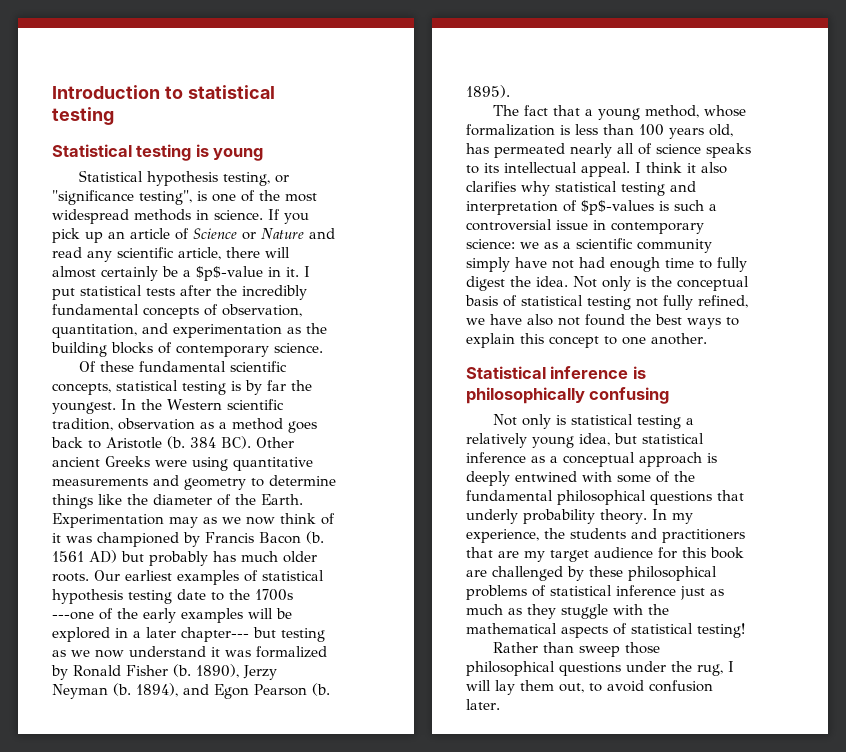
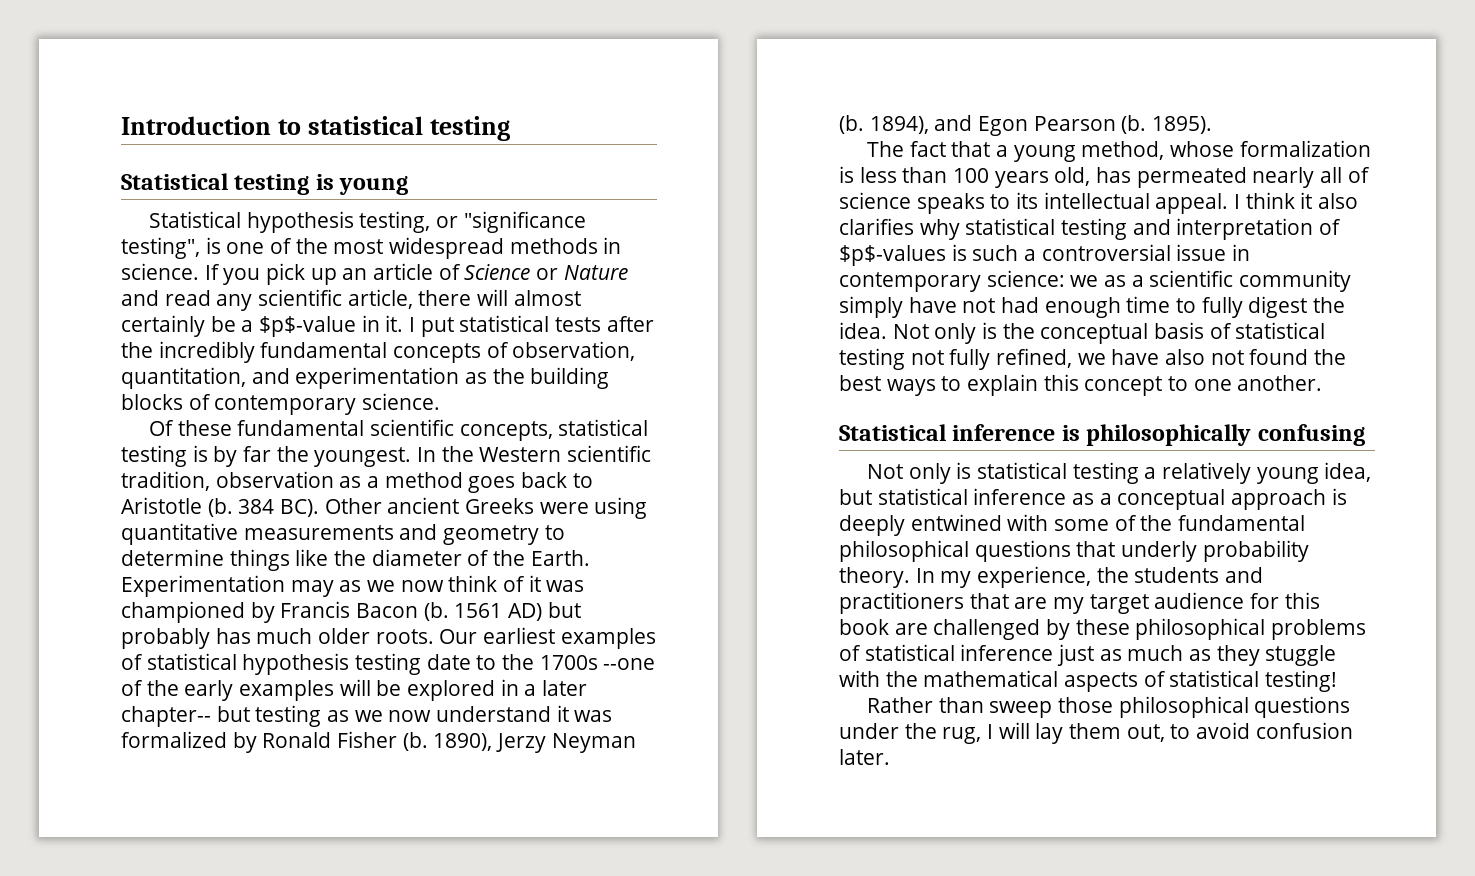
- Our earliest examples of statistical hypothesis testing date to the 1700s ---one of the early examples will be explored in a later chapter--- but testing as we now understand it was formalized by Ronald Fisher (b.
+ Our earliest examples of statistical hypothesis testing date to the 1700s --one of the early examples will be explored in a later chapter-- but testing as we now understand it was formalized by Ronald Fisher (b.

